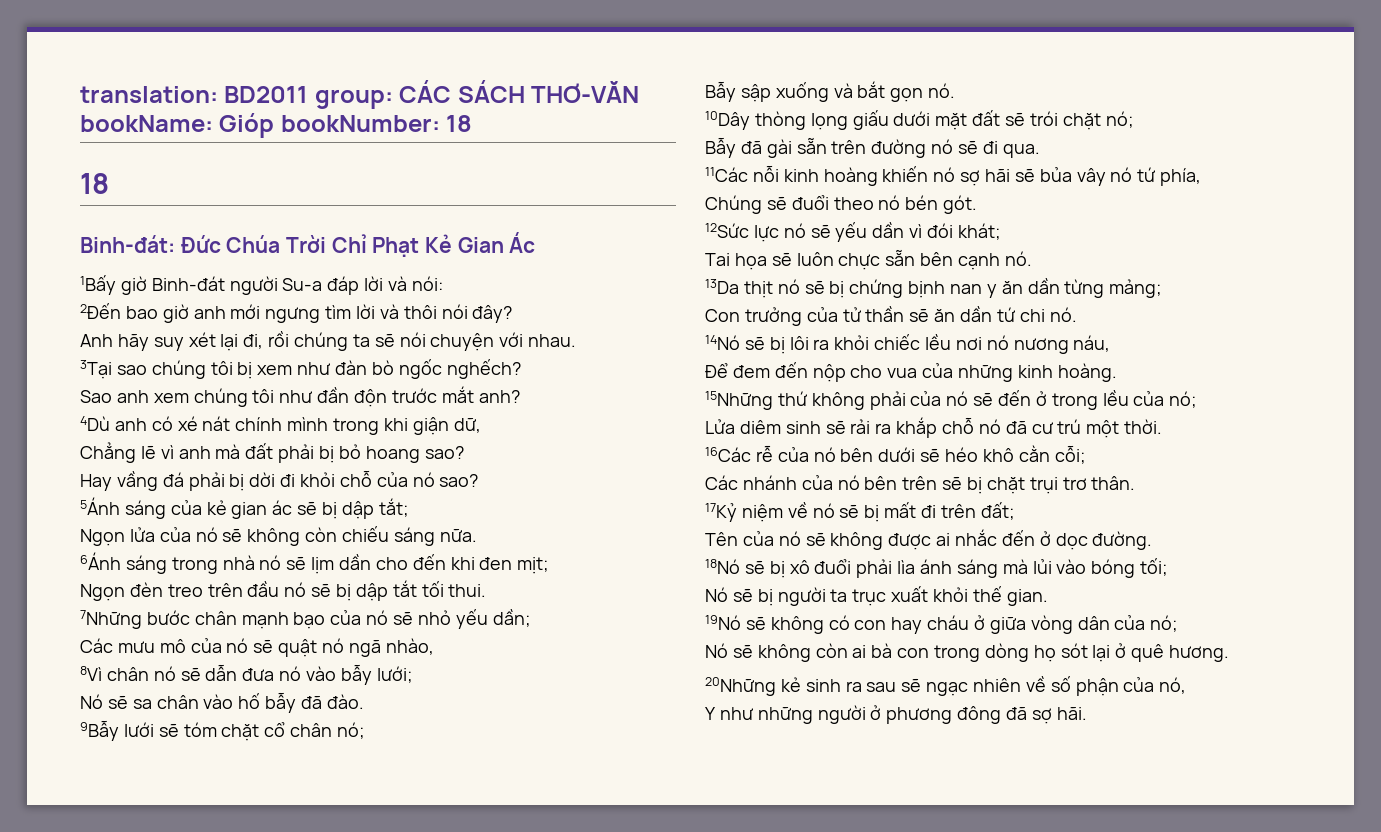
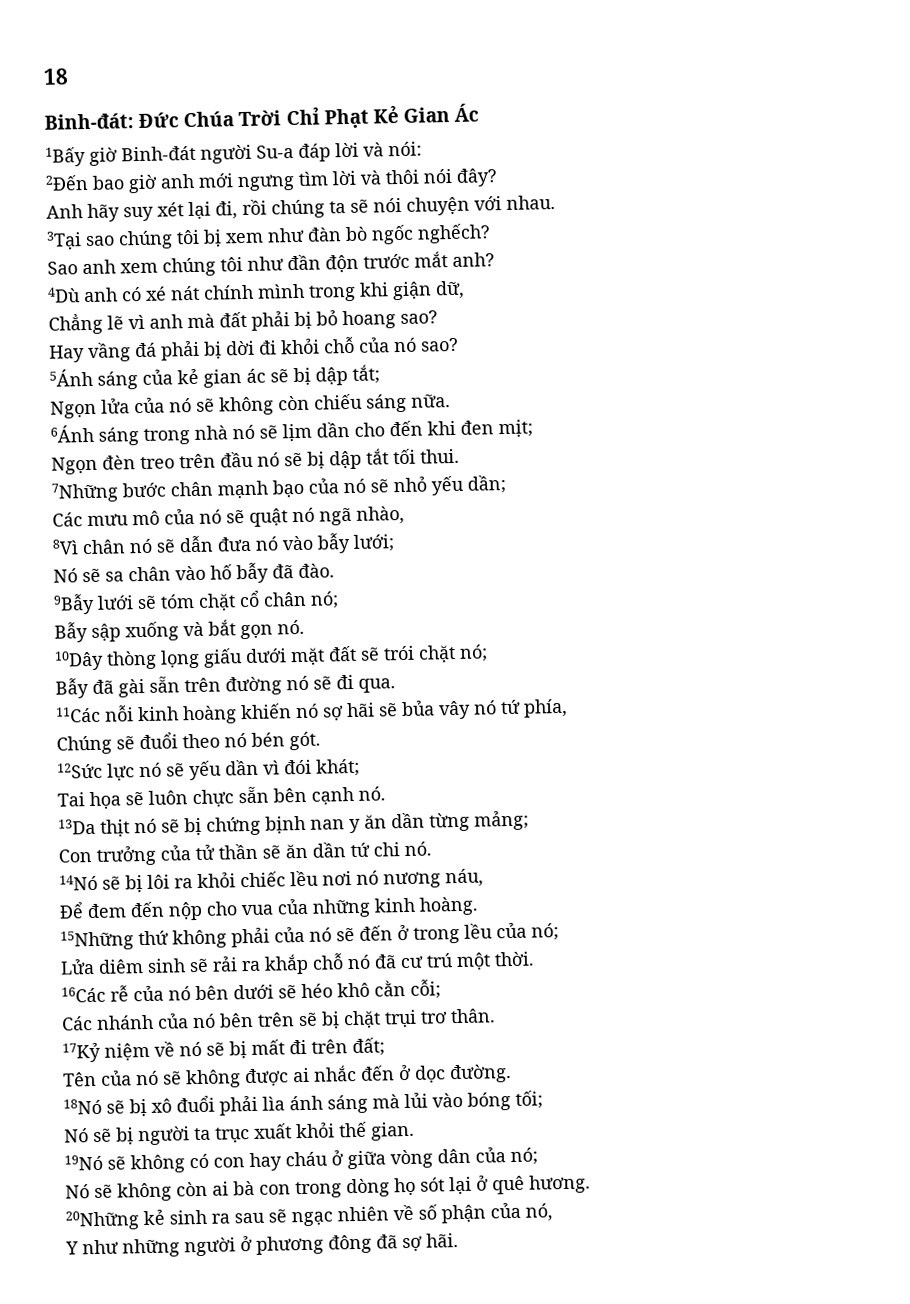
- translation: BD2011 group: CÁC SÁCH THƠ-VĂN bookName: Gióp bookNumber: 18

